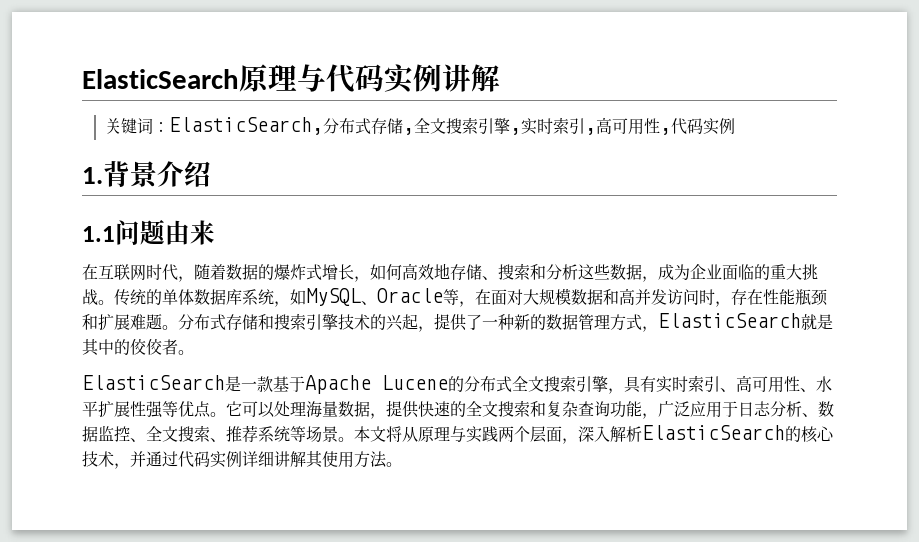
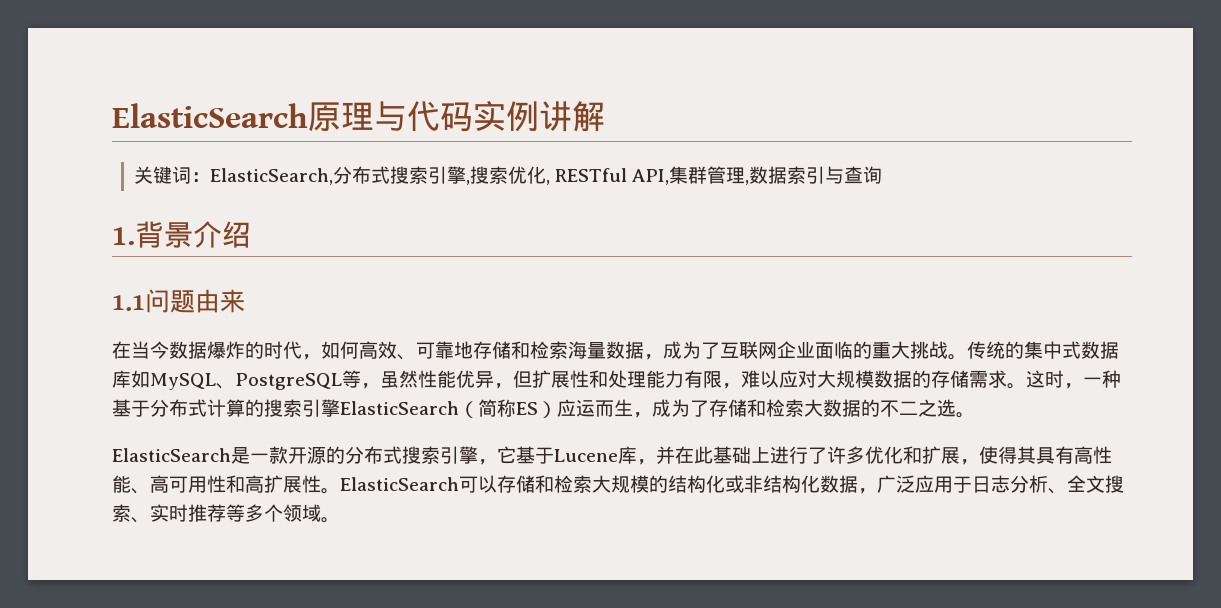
- 关键词：ElasticSearch,分布式存储,全文搜索引擎,实时索引,高可用性,代码实例
+ 关键词：ElasticSearch,分布式搜索引擎,搜索优化, RESTful API,集群管理,数据索引与查询
- 在互联网时代，随着数据的爆炸式增长，如何高效地存储、搜索和分析这些数据，成为企业面临的重大挑战。
+ 在当今数据爆炸的时代，如何高效、可靠地存储和检索海量数据，成为了互联网企业面临的重大挑战。
- 传统的单体数据库系统，如MySQL、Oracle等，在面对大规模数据和高并发访问时，存在性能瓶颈和扩展难题。分布式存储和搜索引擎技术的兴起，提供了一种新的数据管理方式，ElasticSearch就是其中的佼佼者。
+ 传统的集中式数据库如MySQL、PostgreSQL等，虽然性能优异，但扩展性和处理能力有限，难以应对大规模数据的存储需求。这时，一种基于分布式计算的搜索引擎ElasticSearch（简称ES）应运而生，成为了存储和检索大数据的不二之选。
- ElasticSearch是一款基于Apache Lucene的分布式全文搜索引擎，具有实时索引、高可用性、水平扩展性强等优点。它可以处理海量数据，提供快速的全文搜索和复杂查询功能，广泛应用于日志分析、数据监控、全文搜索、推荐系统等场景。本文将从原理与实践两个层面，深入解析ElasticSearch的核心技术，并通过代码实例详细讲解其使用方法。
+ ElasticSearch是一款开源的分布式搜索引擎，它基于Lucene库，并在此基础上进行了许多优化和扩展，使得其具有高性能、高可用性和高扩展性。ElasticSearch可以存储和检索大规模的结构化或非结构化数据，广泛应用于日志分析、全文搜索、实时推荐等多个领域。

